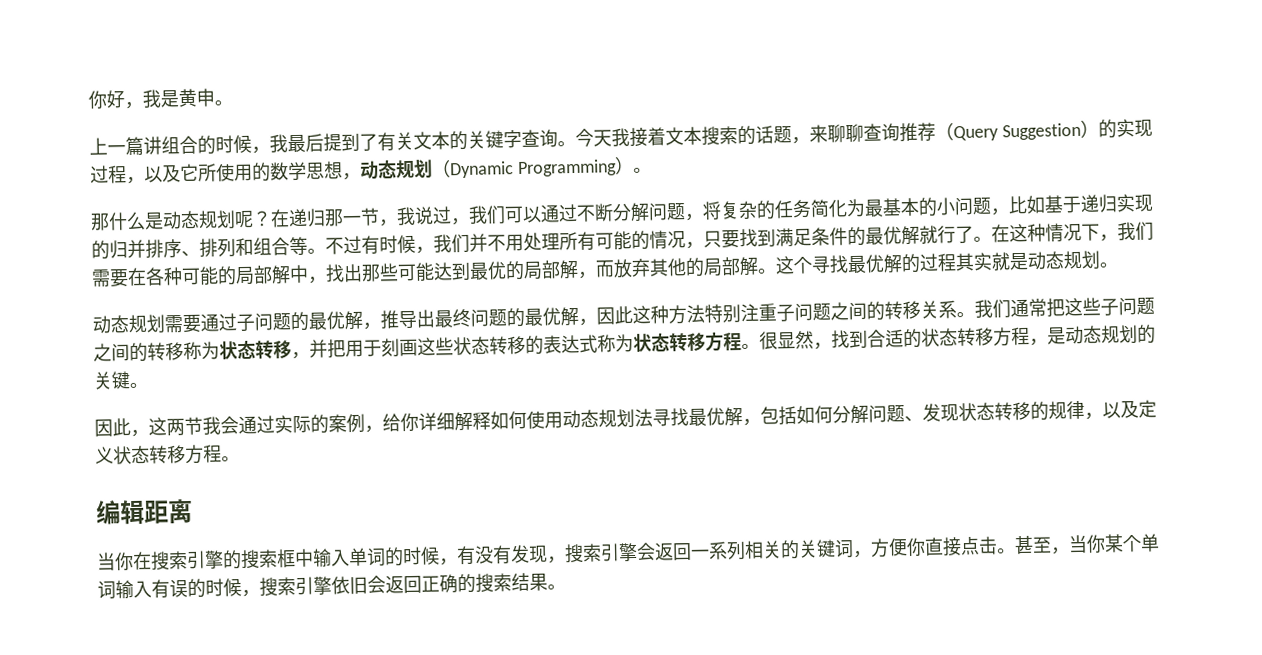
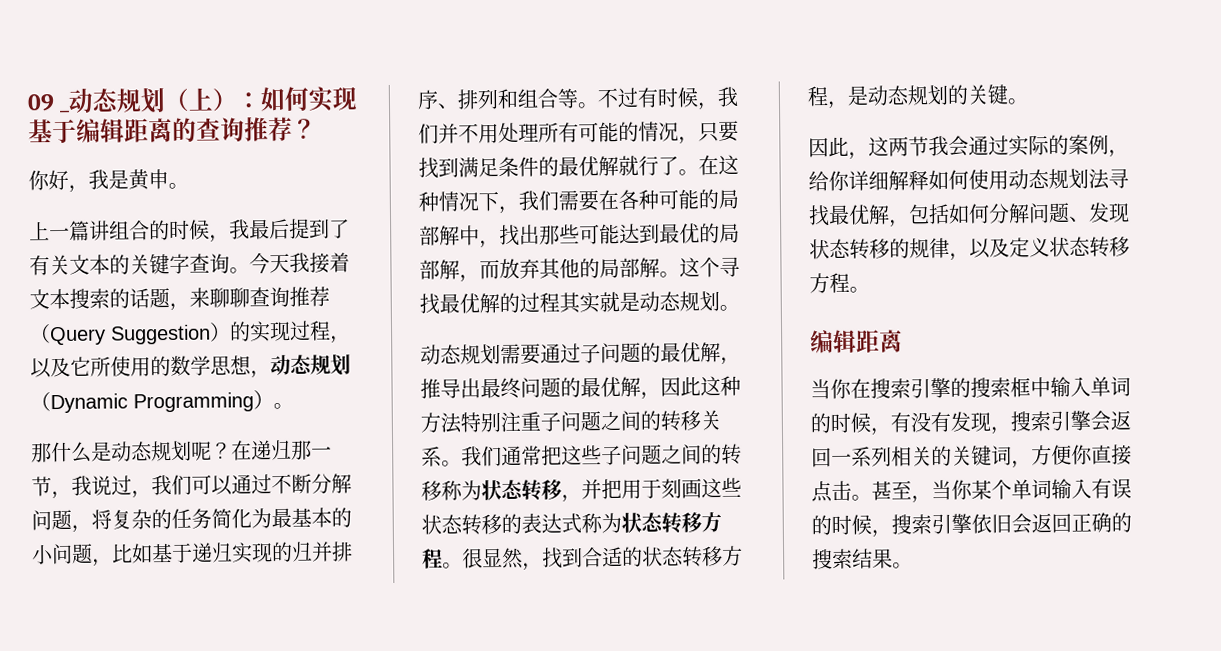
+ 09 _动态规划（上）：如何实现基于编辑距离的查询推荐？

